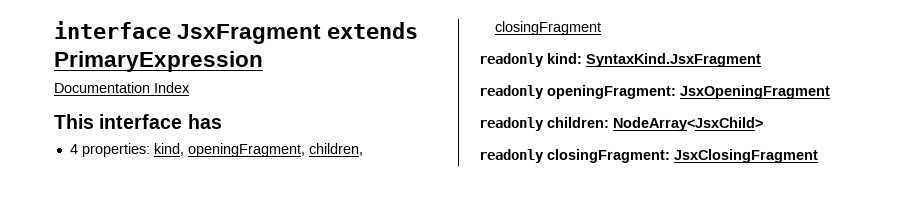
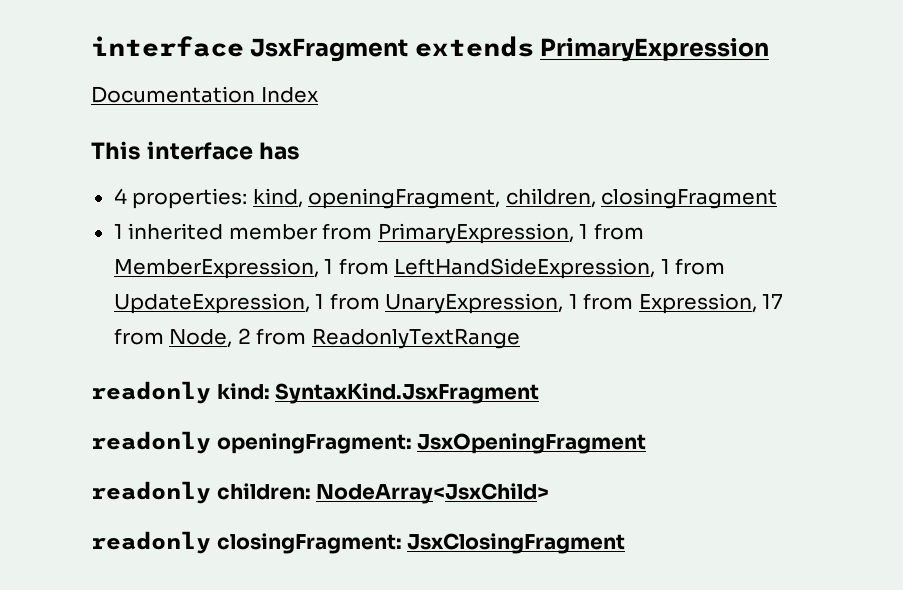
+ 1 inherited member from PrimaryExpression, 1 from MemberExpression, 1 from LeftHandSideExpression, 1 from UpdateExpression, 1 from UnaryExpression, 1 from Expression, 17 from Node, 2 from ReadonlyTextRange

